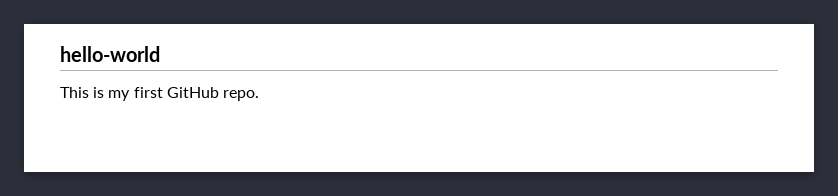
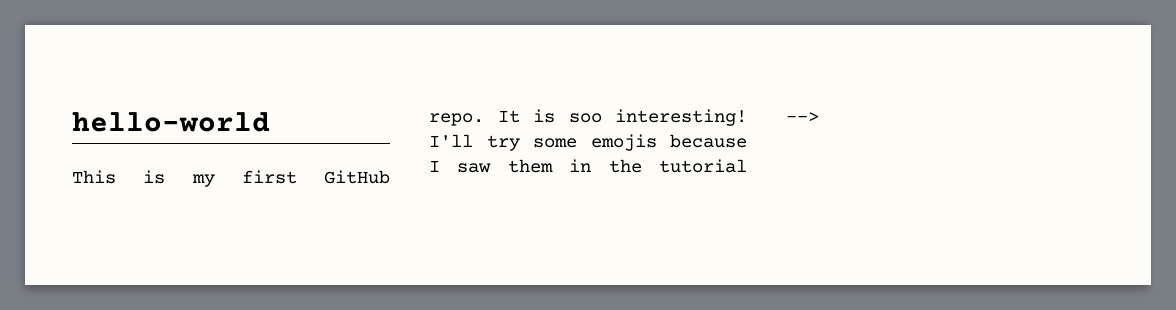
+ It is soo interesting! I'll try some emojis because I saw them in the tutorial -->

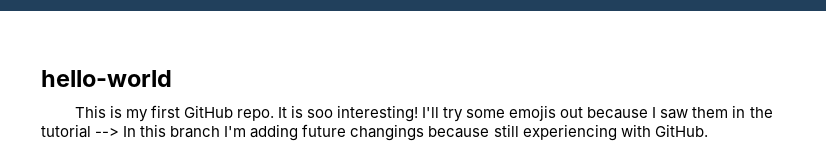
- I'll try some emojis because I saw them in the tutorial -->
+ I'll try some emojis out because I saw them in the tutorial --> In this branch I'm adding future changings because still experiencing with GitHub.

